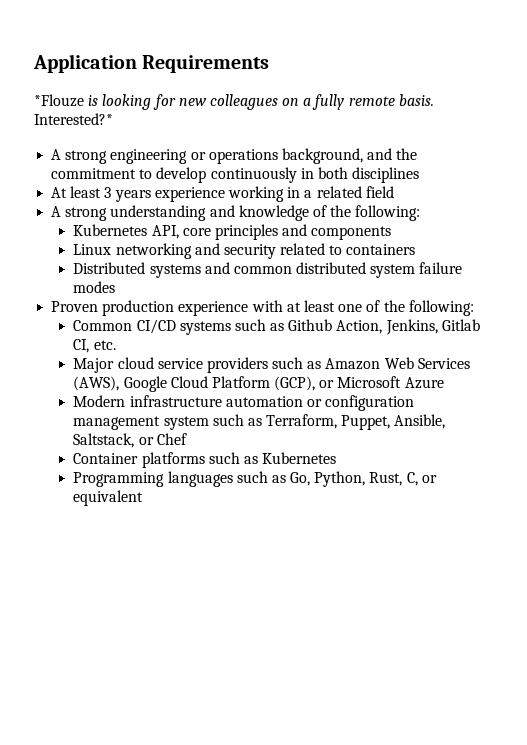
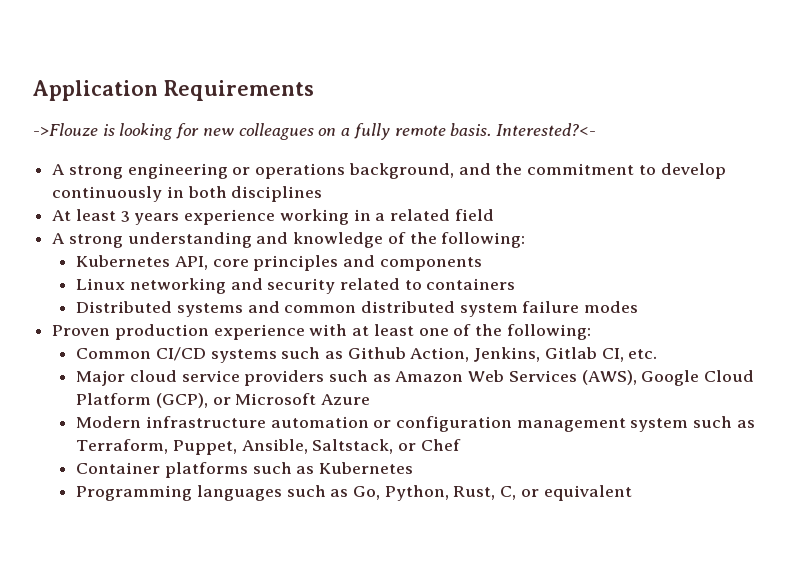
- *Flouze is looking for new colleagues on a fully remote basis.
+ ->Flouze is looking for new colleagues on a fully remote basis.
- Interested?*
+ Interested?<-

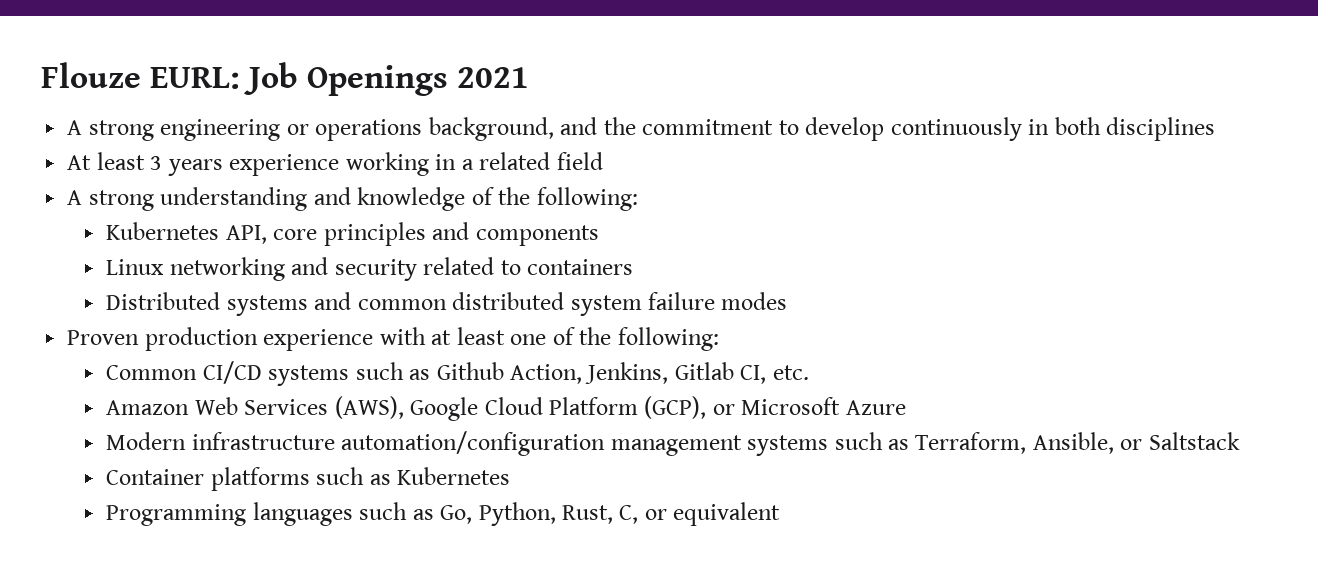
- Application Requirements
- ->Flouze is looking for new colleagues on a fully remote basis. Interested?<-
+ Flouze EURL: Job Openings 2021
- Major cloud service providers such as Amazon Web Services (AWS), Google Cloud Platform (GCP), or Microsoft Azure
+ Amazon Web Services (AWS), Google Cloud Platform (GCP), or Microsoft Azure
- Modern infrastructure automation or configuration management system such as Terraform, Puppet, Ansible, Saltstack, or Chef
+ Modern infrastructure automation/configuration management systems such as Terraform, Ansible, or Saltstack

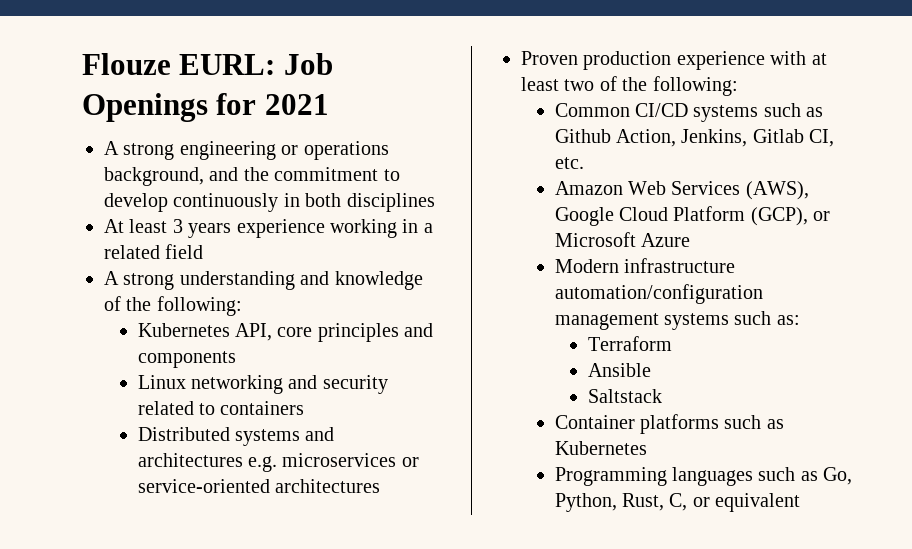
- Flouze EURL: Job Openings 2021
+ Flouze EURL: Job Openings for 2021
- Distributed systems and common distributed system failure modes
+ Distributed systems and architectures e.g. microservices or service-oriented architectures
- Proven production experience with at least one of the following:
+ Proven production experience with at least two of the following:
- Modern infrastructure automation/configuration management systems such as Terraform, Ansible, or Saltstack
+ Modern infrastructure automation/configuration management systems such as:
+ Terraform
+ Ansible
+ Saltstack

